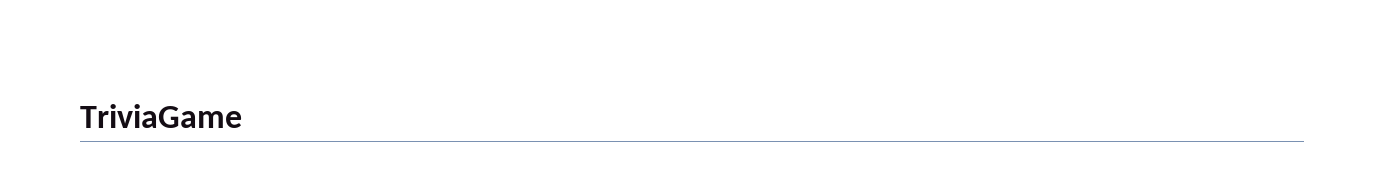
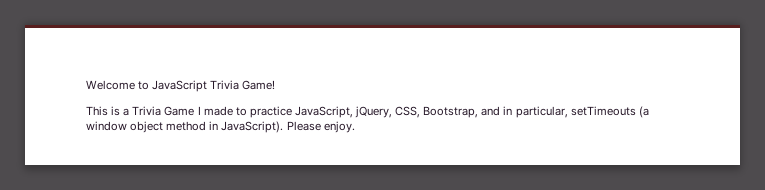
- TriviaGame
+ Welcome to JavaScript Trivia Game!
+ This is a Trivia Game I made to practice JavaScript, jQuery, CSS, Bootstrap, and in particular, setTimeouts (a window object method in JavaScript). Please enjoy.

